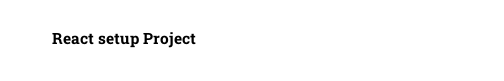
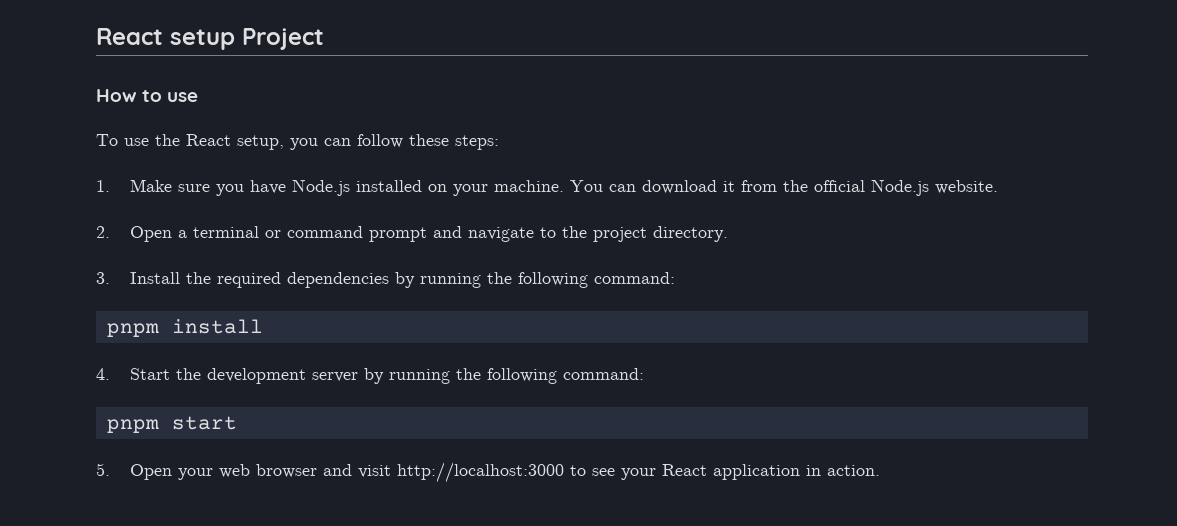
+ How to use
+ To use the React setup, you can follow these steps:
+ 1. Make sure you have Node.js installed on your machine. You can download it from the official Node.js website.
+ 2. Open a terminal or command prompt and navigate to the project directory.
+ 3. Install the required dependencies by running the following command:
+ pnpm install
+ 4. Start the development server by running the following command:
+ pnpm start
+ 5. Open your web browser and visit http://localhost:3000 to see your React application in action.

